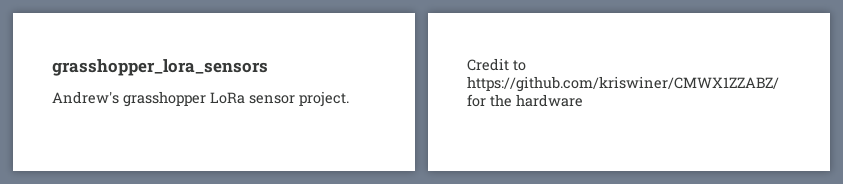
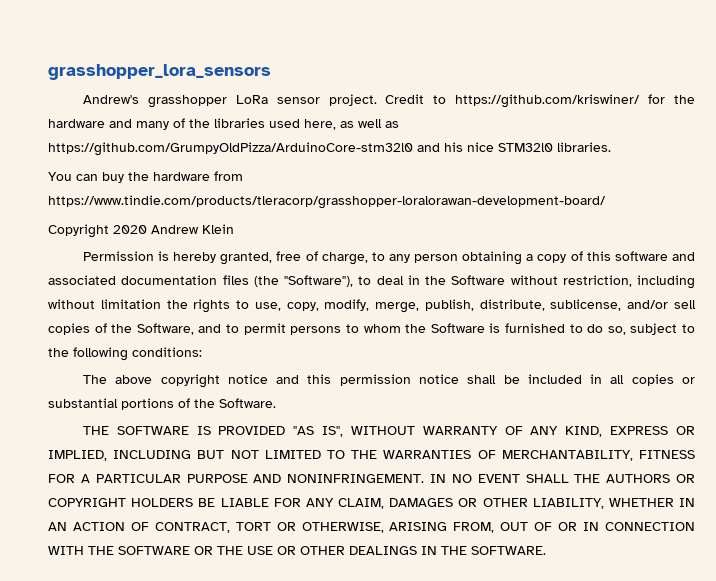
- Credit to https://github.com/kriswiner/CMWX1ZZABZ/ for the hardware
+ Credit to https://github.com/kriswiner/ for the hardware and many of the libraries used here, as well as https://github.com/GrumpyOldPizza/ArduinoCore-stm32l0 and his nice STM32l0 libraries.
+ You can buy the hardware from https://www.tindie.com/products/tleracorp/grasshopper-loralorawan-development-board/
+ Copyright 2020 Andrew Klein
+ Permission is hereby granted, free of charge, to any person obtaining a copy of this software and associated documentation files (the "Software"), to deal in the Software without restriction, including without limitation the rights to use, copy, modify, merge, publish, distribute, sublicense, and/or sell copies of the Software, and to permit persons to whom the Software is furnished to do so, subject to the following conditions:
+ The above copyright notice and this permission notice shall be included in all copies or substantial portions of the Software.
+ THE SOFTWARE IS PROVIDED "AS IS", WITHOUT WARRANTY OF ANY KIND, EXPRESS OR IMPLIED, INCLUDING BUT NOT LIMITED TO THE WARRANTIES OF MERCHANTABILITY, FITNESS FOR A PARTICULAR PURPOSE AND NONINFRINGEMENT. IN NO EVENT SHALL THE AUTHORS OR COPYRIGHT HOLDERS BE LIABLE FOR ANY CLAIM, DAMAGES OR OTHER LIABILITY, WHETHER IN AN ACTION OF CONTRACT, TORT OR OTHERWISE, ARISING FROM, OUT OF OR IN CONNECTION WITH THE SOFTWARE OR THE USE OR OTHER DEALINGS IN THE SOFTWARE.

